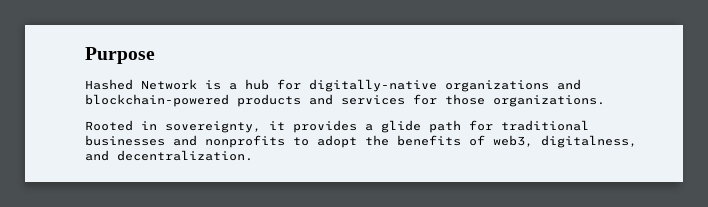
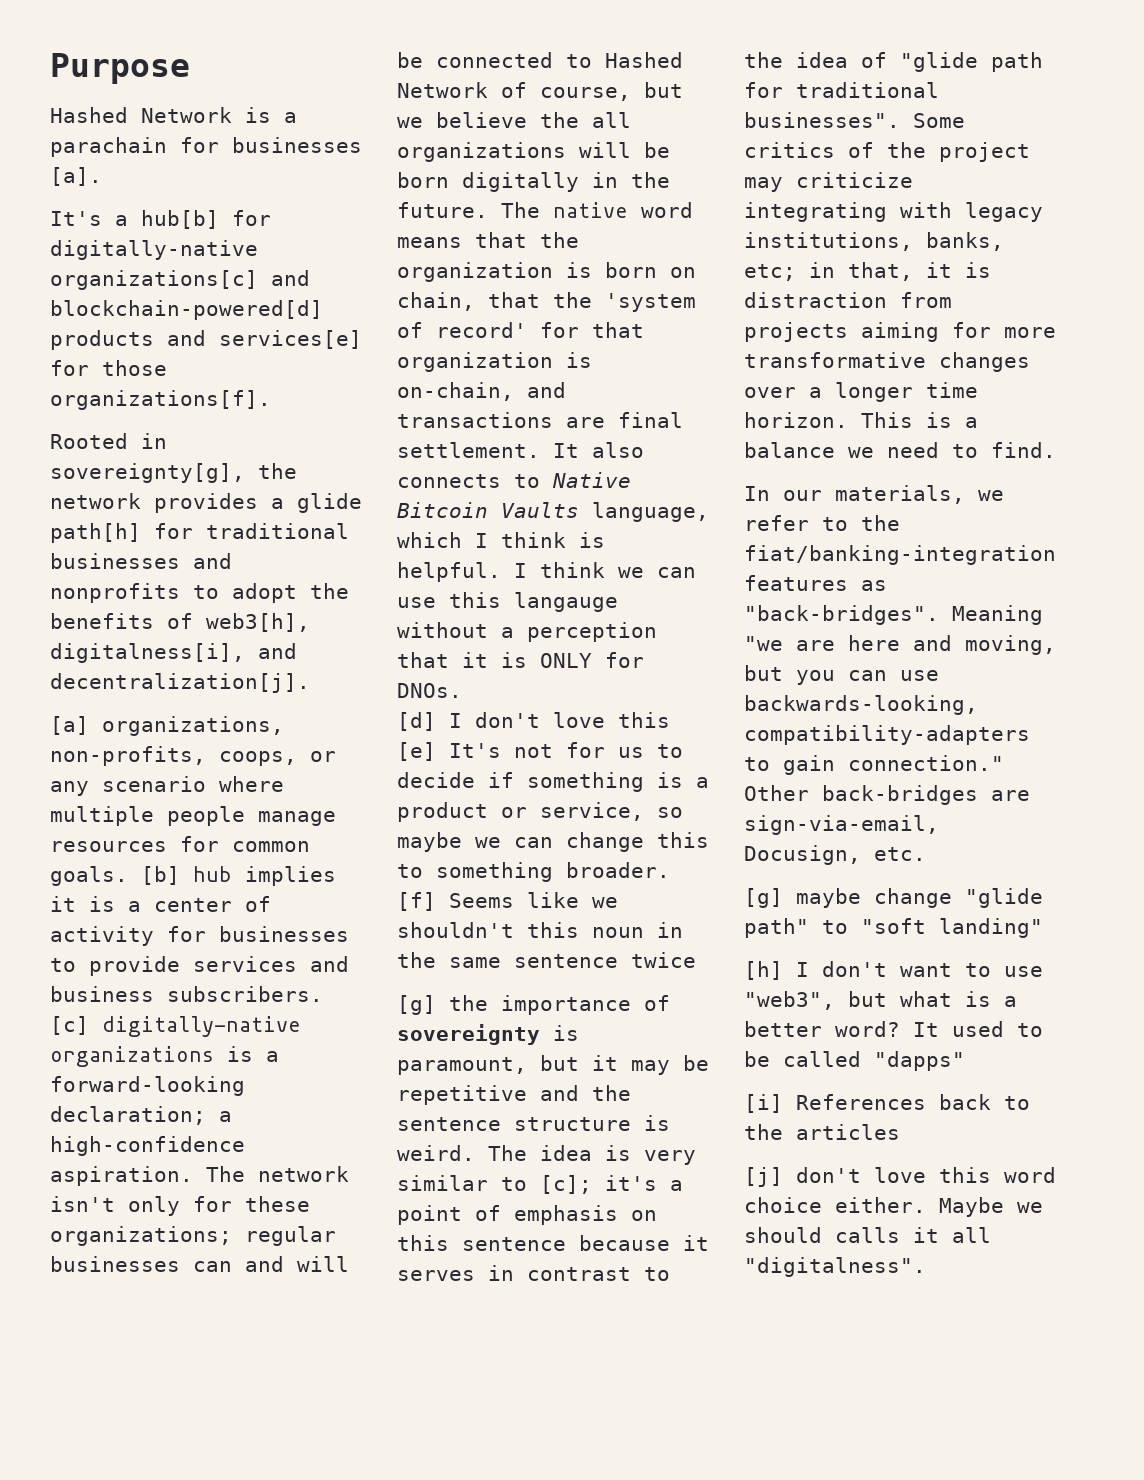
- Hashed Network is a hub for digitally-native organizations and blockchain-powered products and services for those organizations.
+ Hashed Network is a parachain for businesses [a].
+ It's a hub[b] for digitally-native organizations[c] and blockchain-powered[d] products and services[e] for those organizations[f].
- Rooted in sovereignty, it provides a glide path for traditional businesses and nonprofits to adopt the benefits of web3, digitalness, and decentralization.
+ Rooted in sovereignty[g], the network provides a glide path[h] for traditional businesses and nonprofits to adopt the benefits of web3[h], digitalness[i], and decentralization[j].
+ [a] organizations, non-profits, coops, or any scenario where multiple people manage resources for common goals. [b] hub implies it is a center of activity for businesses to provide services and business subscribers. [c] digitally-native organizations is a forward-looking declaration; a high-confidence aspiration. The network isn't only for these organizations; regular businesses can and will be connected to Hashed Network of course, but we believe the all organizations will be born digitally in the future. The native word means that the organization is born on chain, that the 'system of record' for that organization is on-chain, and transactions are final settlement. It also connects to Native Bitcoin Vaults language, which I think is helpful. I think we can use this langauge without a perception that it is ONLY for DNOs.
+ [d] I don't love this [e] It's not for us to decide if something is a product or service, so maybe we can change this to something broader. [f] Seems like we shouldn't this noun in the same sentence twice
+ [g] the importance of sovereignty is paramount, but it may be repetitive and the sentence structure is weird. The idea is very similar to [c]; it's a point of emphasis on this sentence because it serves in contrast to the idea of "glide path for traditional businesses". Some critics of the project may criticize integrating with legacy institutions, banks, etc; in that, it is distraction from projects aiming for more transformative changes over a longer time horizon. This is a balance we need to find.
+ In our materials, we refer to the fiat/banking-integration features as "back-bridges". Meaning "we are here and moving, but you can use backwards-looking, compatibility-adapters to gain connection." Other back-bridges are sign-via-email, Docusign, etc.
+ [g] maybe change "glide path" to "soft landing"
+ [h] I don't want to use "web3", but what is a better word? It used to be called "dapps"
+ [i] References back to the articles
+ [j] don't love this word choice either. Maybe we should calls it all "digitalness".

